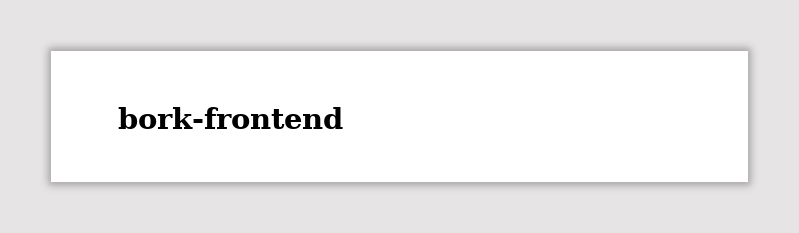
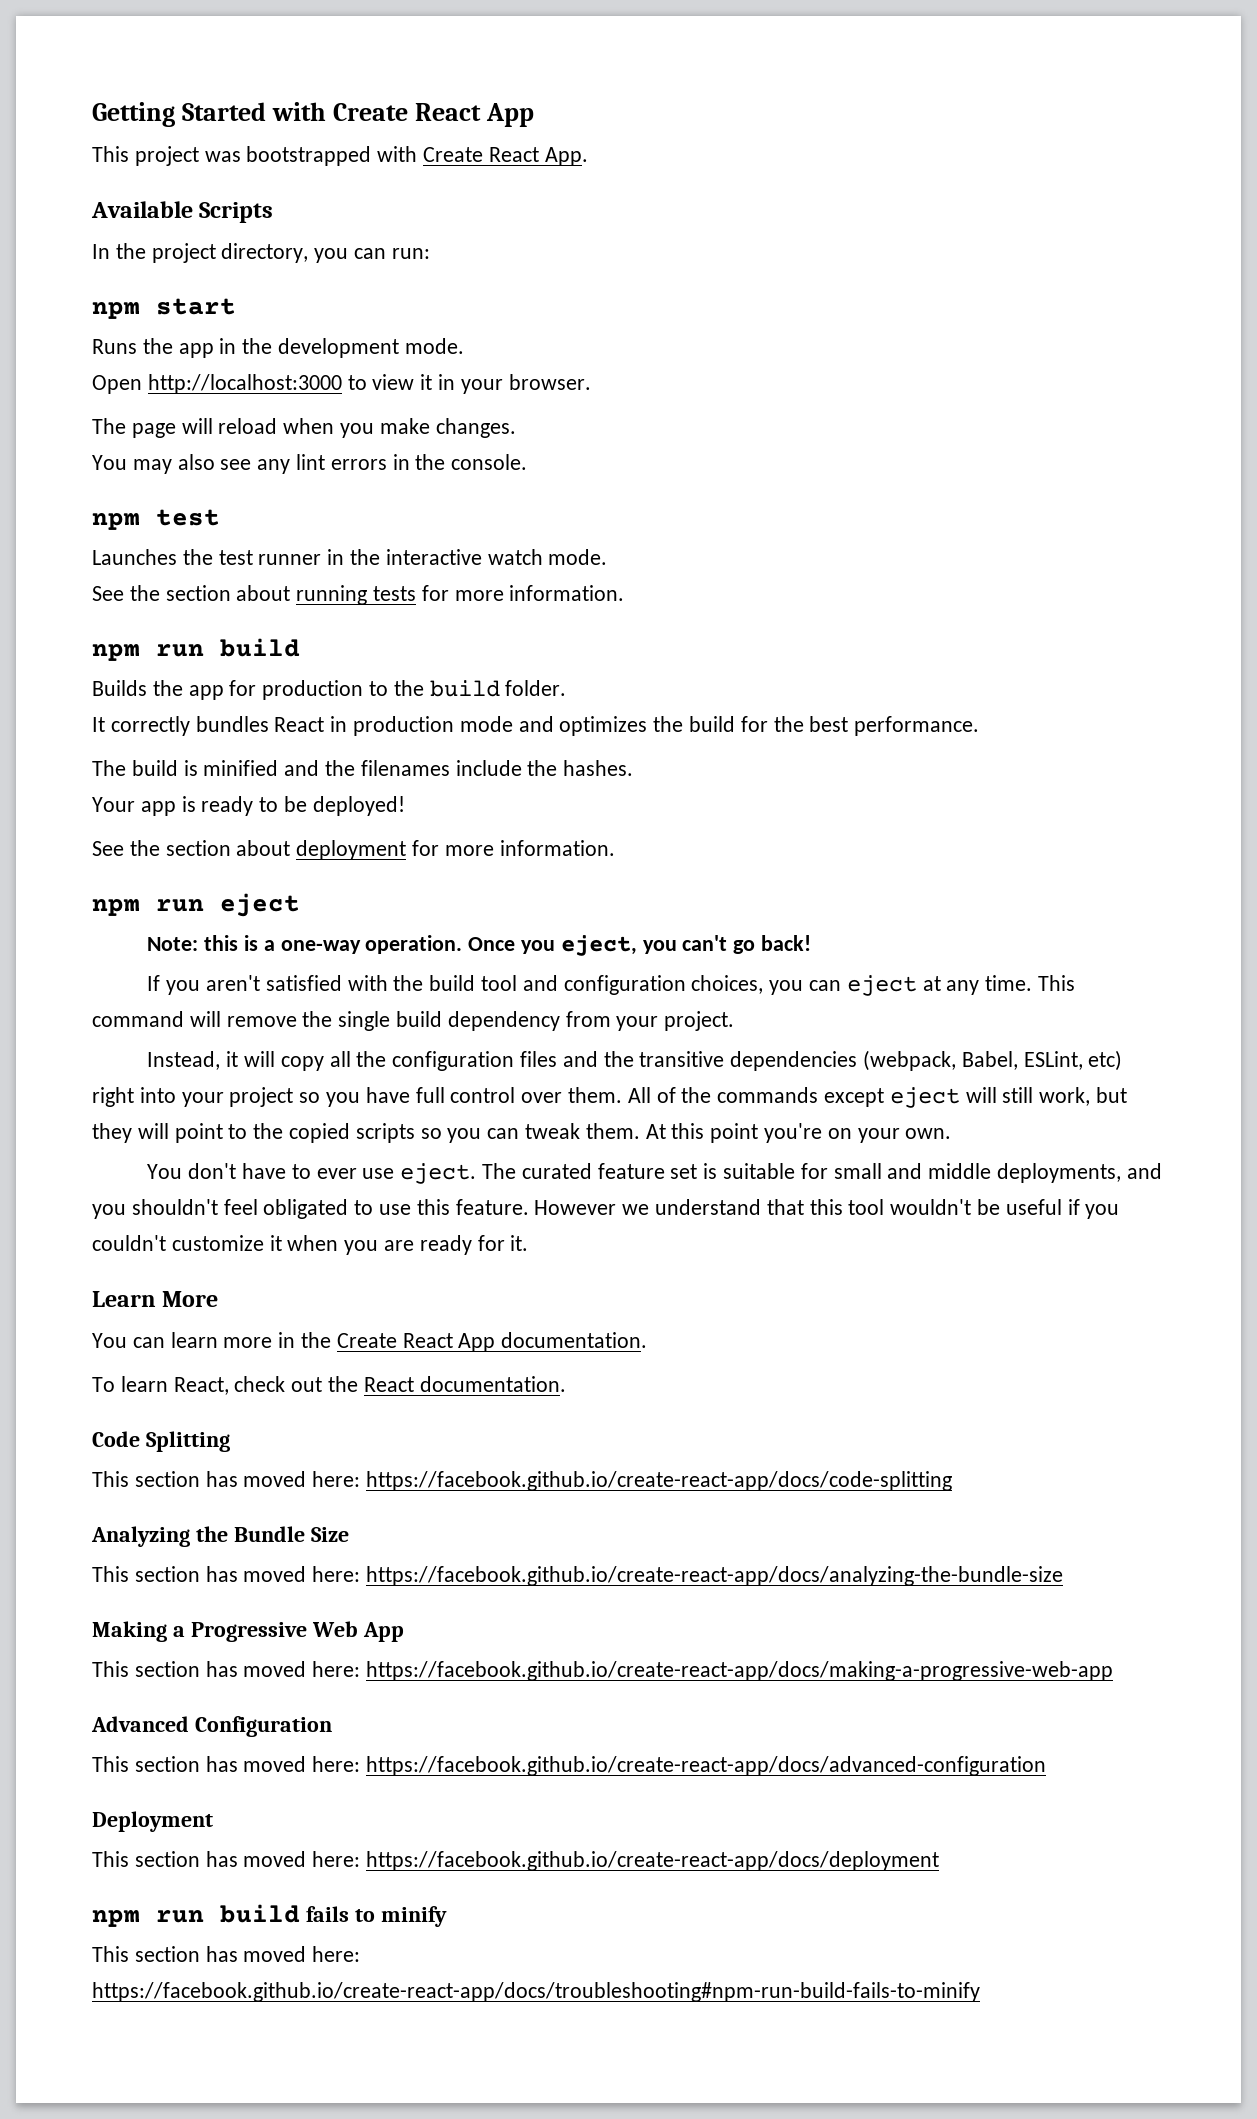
- bork-frontend
+ Getting Started with Create React App
+ This project was bootstrapped with Create React App.
+ Available Scripts
+ In the project directory, you can run:
+ npm start
+ Runs the app in the development mode.
+ Open http://localhost:3000 to view it in your browser.
+ The page will reload when you make changes.
+ You may also see any lint errors in the console.
+ npm test
+ Launches the test runner in the interactive watch mode.
+ See the section about running tests for more information.
+ npm run build
+ Builds the app for production to the build folder.
+ It correctly bundles React in production mode and optimizes the build for the best performance.
+ The build is minified and the filenames include the hashes.
+ Your app is ready to be deployed!
+ See the section about deployment for more information.
+ npm run eject
+ Note: this is a one-way operation. Once you eject, you can't go back!
+ If you aren't satisfied with the build tool and configuration choices, you can eject at any time. This command will remove the single build dependency from your project.
+ Instead, it will copy all the configuration files and the transitive dependencies (webpack, Babel, ESLint, etc) right into your project so you have full control over them. All of the commands except eject will still work, but they will point to the copied scripts so you can tweak them. At this point you're on your own.
+ You don't have to ever use eject. The curated feature set is suitable for small and middle deployments, and you shouldn't feel obligated to use this feature. However we understand that this tool wouldn't be useful if you couldn't customize it when you are ready for it.
+ Learn More
+ You can learn more in the Create React App documentation.
+ To learn React, check out the React documentation.
+ Code Splitting
+ This section has moved here: https://facebook.github.io/create-react-app/docs/code-splitting
+ Analyzing the Bundle Size
+ This section has moved here: https://facebook.github.io/create-react-app/docs/analyzing-the-bundle-size
+ Making a Progressive Web App
+ This section has moved here: https://facebook.github.io/create-react-app/docs/making-a-progressive-web-app
+ Advanced Configuration
+ This section has moved here: https://facebook.github.io/create-react-app/docs/advanced-configuration
+ Deployment
+ This section has moved here: https://facebook.github.io/create-react-app/docs/deployment
+ npm run build fails to minify
+ This section has moved here: https://facebook.github.io/create-react-app/docs/troubleshooting#npm-run-build-fails-to-minify

